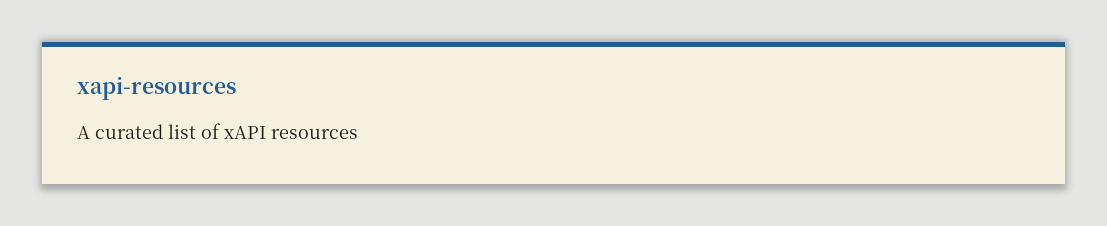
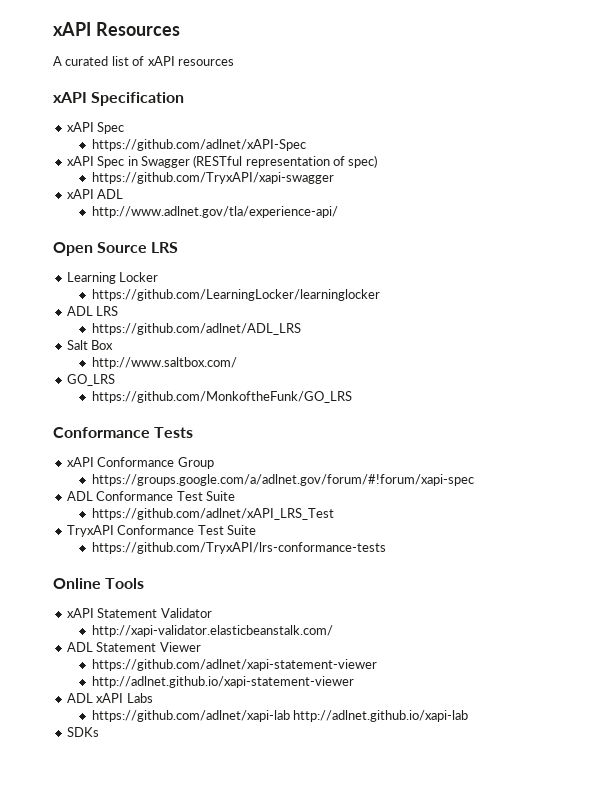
- xapi-resources
+ xAPI Resources
+ xAPI Specification
+ xAPI Spec
+ https://github.com/adlnet/xAPI-Spec
+ xAPI Spec in Swagger (RESTful representation of spec)
+ https://github.com/TryxAPI/xapi-swagger
+ xAPI ADL
+ http://www.adlnet.gov/tla/experience-api/
+ Open Source LRS
+ Learning Locker
+ https://github.com/LearningLocker/learninglocker
+ ADL LRS
+ https://github.com/adlnet/ADL_LRS
+ Salt Box
+ http://www.saltbox.com/
+ GO_LRS
+ https://github.com/MonkoftheFunk/GO_LRS
+ Conformance Tests
+ xAPI Conformance Group
+ https://groups.google.com/a/adlnet.gov/forum/#!forum/xapi-spec
+ ADL Conformance Test Suite
+ https://github.com/adlnet/xAPI_LRS_Test
+ TryxAPI Conformance Test Suite
+ https://github.com/TryxAPI/lrs-conformance-tests
+ Online Tools
+ xAPI Statement Validator
+ http://xapi-validator.elasticbeanstalk.com/
+ ADL Statement Viewer
+ https://github.com/adlnet/xapi-statement-viewer
+ http://adlnet.github.io/xapi-statement-viewer
+ ADL xAPI Labs
+ https://github.com/adlnet/xapi-lab http://adlnet.github.io/xapi-lab
+ SDKs

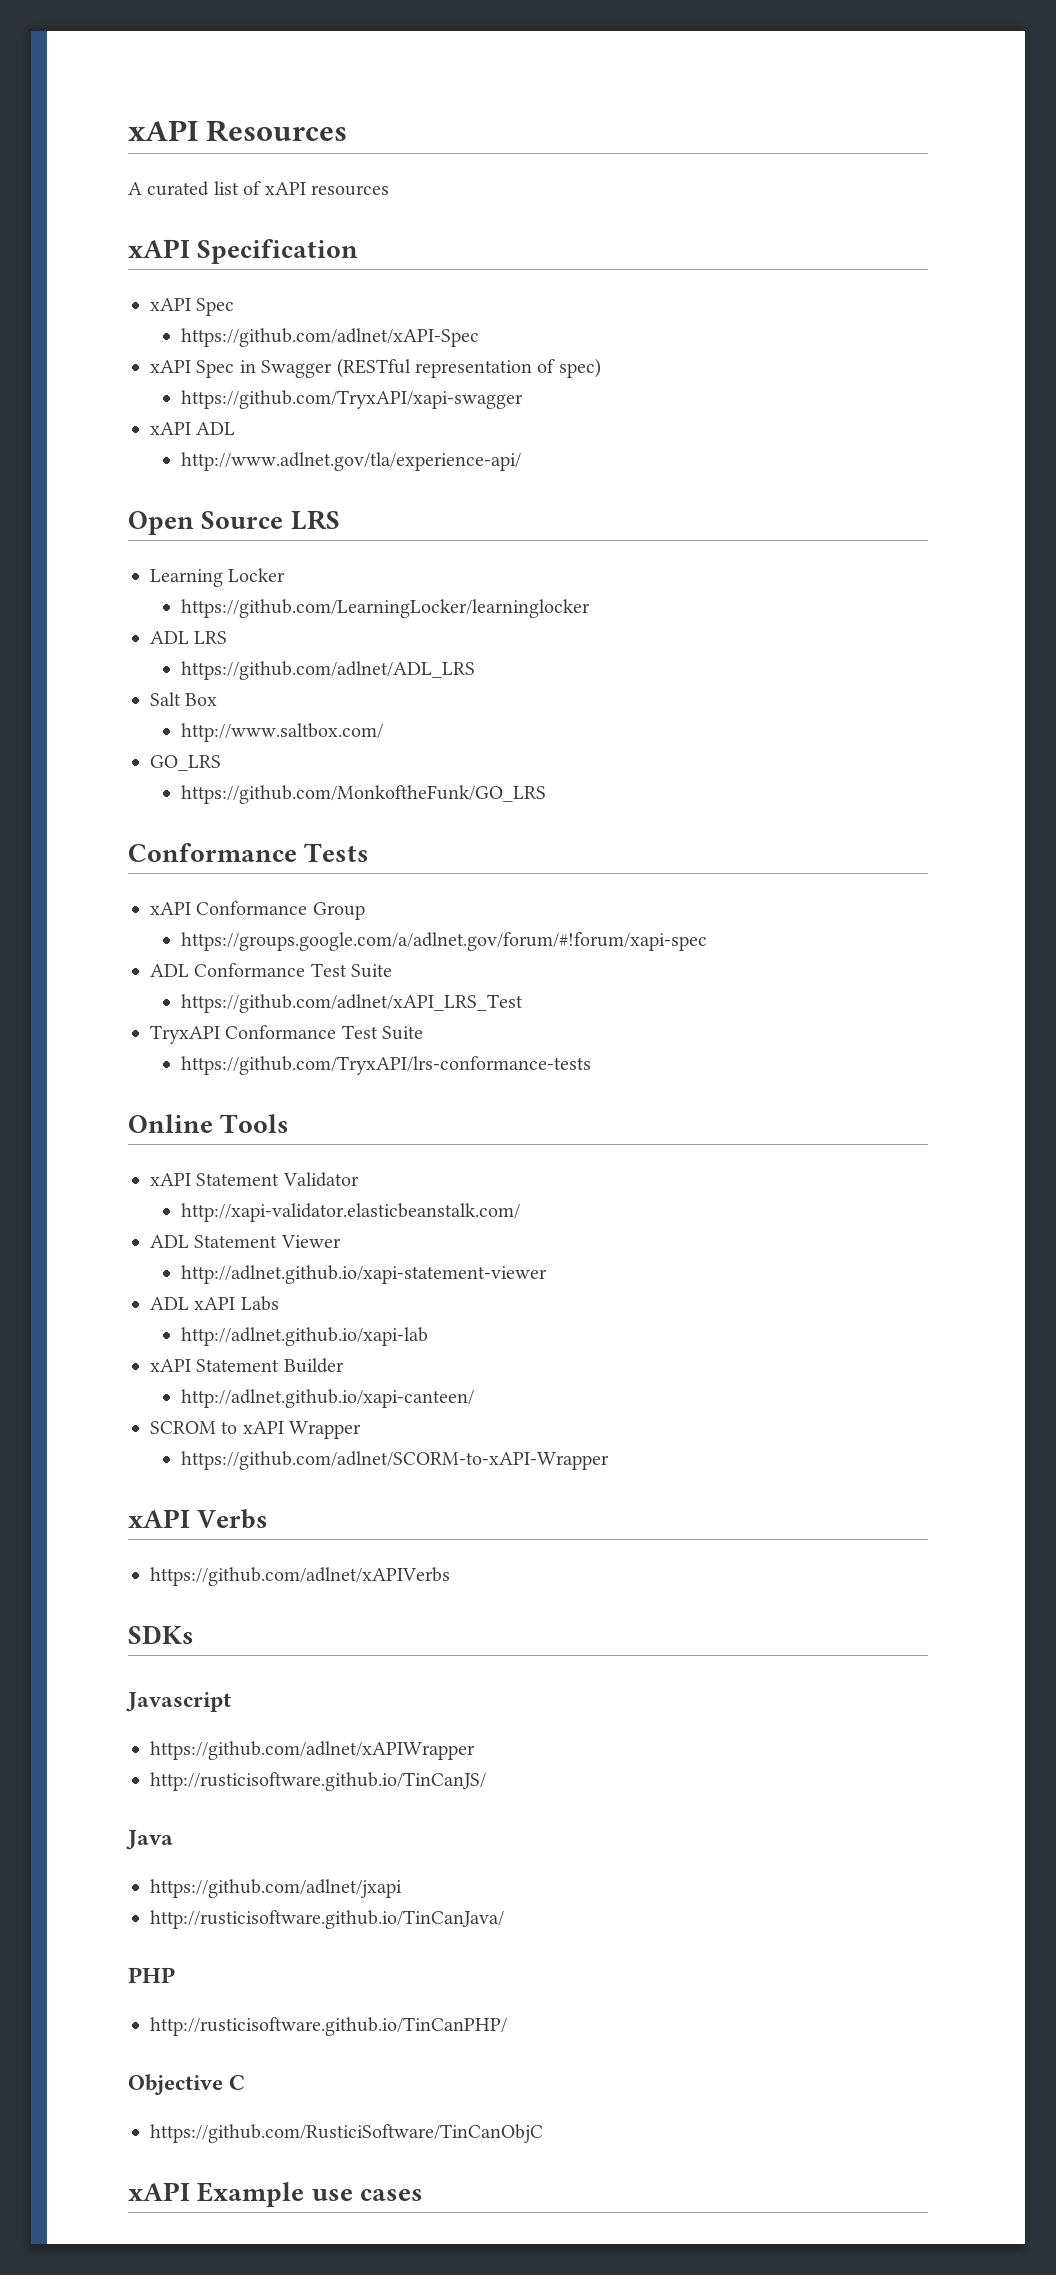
- https://github.com/adlnet/xapi-statement-viewer
- https://github.com/adlnet/xapi-lab http://adlnet.github.io/xapi-lab
+ http://adlnet.github.io/xapi-lab
+ xAPI Statement Builder
+ http://adlnet.github.io/xapi-canteen/
+ SCROM to xAPI Wrapper
+ https://github.com/adlnet/SCORM-to-xAPI-Wrapper
+ xAPI Verbs
+ https://github.com/adlnet/xAPIVerbs
  SDKs
+ Javascript
+ https://github.com/adlnet/xAPIWrapper
+ http://rusticisoftware.github.io/TinCanJS/
+ Java
+ https://github.com/adlnet/jxapi
+ http://rusticisoftware.github.io/TinCanJava/
+ PHP
+ http://rusticisoftware.github.io/TinCanPHP/
+ Objective C
+ https://github.com/RusticiSoftware/TinCanObjC
+ xAPI Example use cases

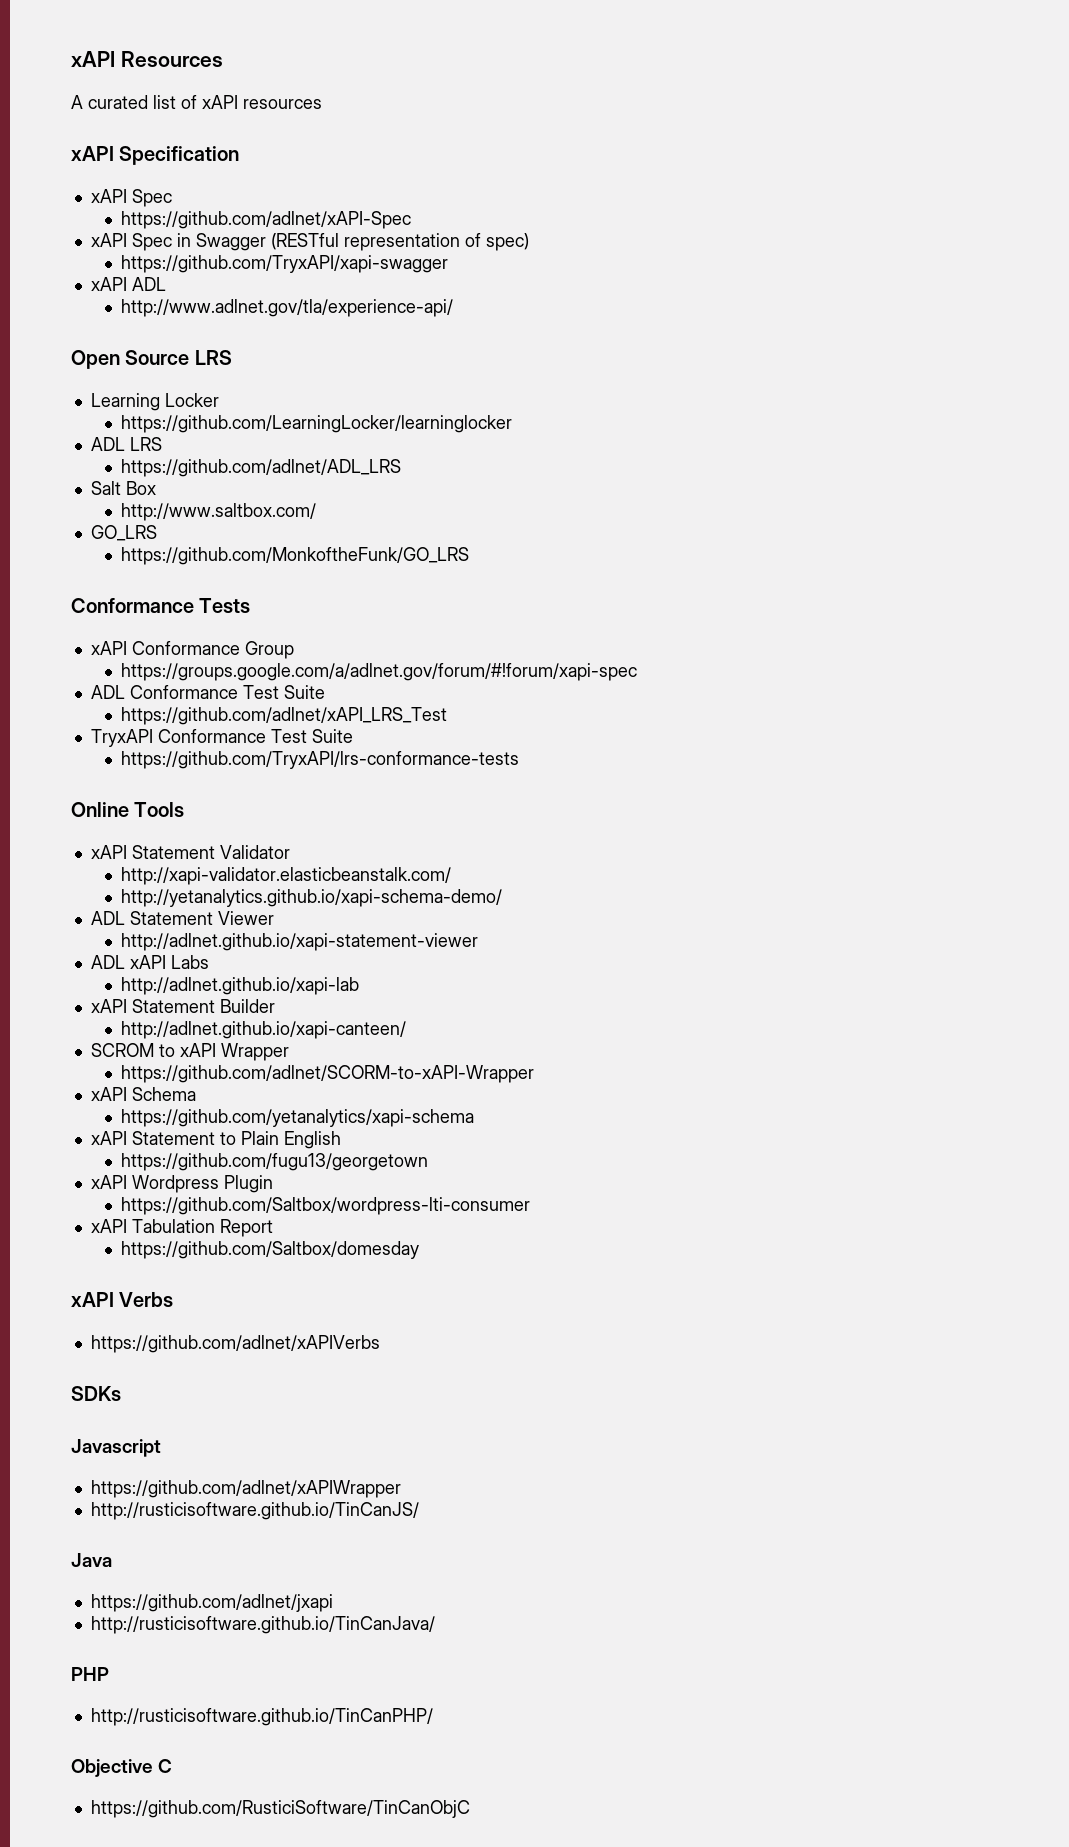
+ http://yetanalytics.github.io/xapi-schema-demo/
+ xAPI Schema
+ https://github.com/yetanalytics/xapi-schema
+ xAPI Statement to Plain English
+ https://github.com/fugu13/georgetown
+ xAPI Wordpress Plugin
+ https://github.com/Saltbox/wordpress-lti-consumer
+ xAPI Tabulation Report
+ https://github.com/Saltbox/domesday
- xAPI Example use cases

